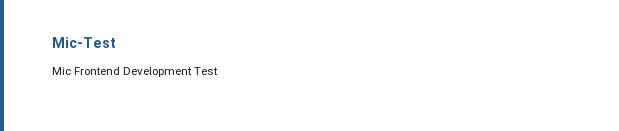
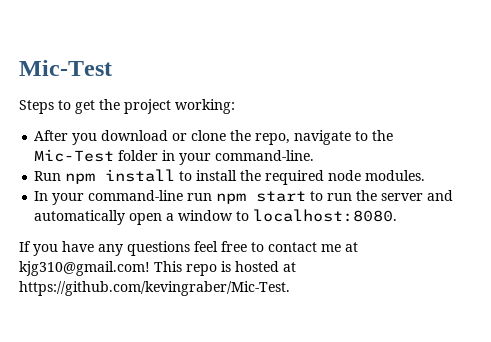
- Mic Frontend Development Test
+ Steps to get the project working:
+ After you download or clone the repo, navigate to the Mic-Test folder in your command-line.
+ Run npm install to install the required node modules.
+ In your command-line run npm start to run the server and automatically open a window to localhost:8080.
+ If you have any questions feel free to contact me at kjg310@gmail.com! This repo is hosted at https://github.com/kevingraber/Mic-Test.

